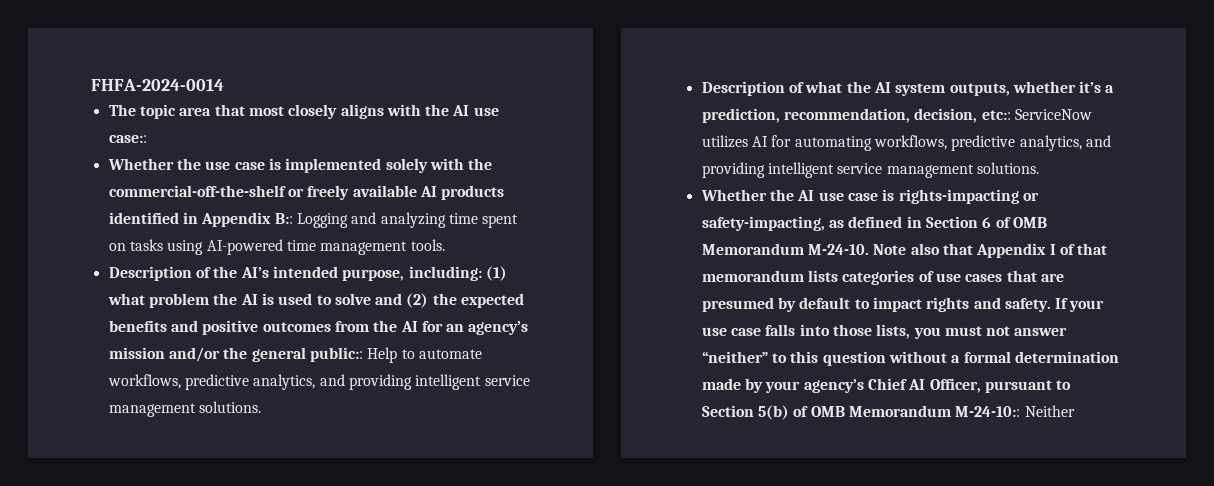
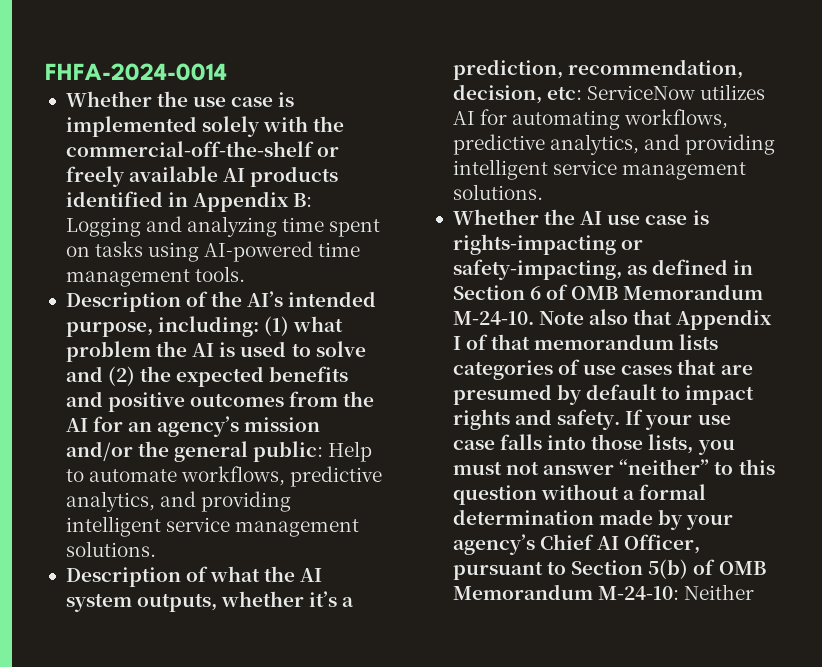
- The topic area that most closely aligns with the AI use case::
- Whether the use case is implemented solely with the commercial-off-the-shelf or freely available AI products identified in Appendix B:: Logging and analyzing time spent on tasks using AI-powered time management tools.
+ Whether the use case is implemented solely with the commercial-off-the-shelf or freely available AI products identified in Appendix B: Logging and analyzing time spent on tasks using AI-powered time management tools.
- Description of the AI’s intended purpose, including: (1) what problem the AI is used to solve and (2) the expected benefits and positive outcomes from the AI for an agency’s mission and/or the general public:: Help to automate workflows, predictive analytics, and providing intelligent service management solutions.
+ Description of the AI’s intended purpose, including: (1) what problem the AI is used to solve and (2) the expected benefits and positive outcomes from the AI for an agency’s mission and/or the general public: Help to automate workflows, predictive analytics, and providing intelligent service management solutions.
- Description of what the AI system outputs, whether it’s a prediction, recommendation, decision, etc:: ServiceNow utilizes AI for automating workflows, predictive analytics, and providing intelligent service management solutions.
+ Description of what the AI system outputs, whether it’s a prediction, recommendation, decision, etc: ServiceNow utilizes AI for automating workflows, predictive analytics, and providing intelligent service management solutions.
- If your use case falls into those lists, you must not answer “neither” to this question without a formal determination made by your agency’s Chief AI Officer, pursuant to Section 5(b) of OMB Memorandum M-24-10:: Neither
+ If your use case falls into those lists, you must not answer “neither” to this question without a formal determination made by your agency’s Chief AI Officer, pursuant to Section 5(b) of OMB Memorandum M-24-10: Neither

